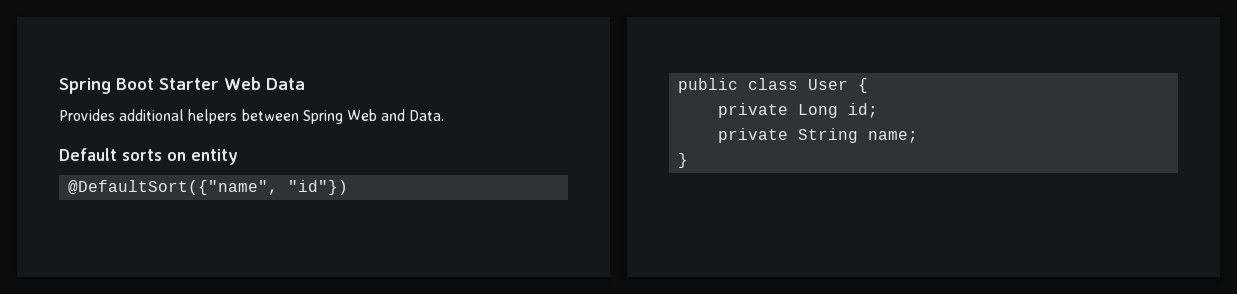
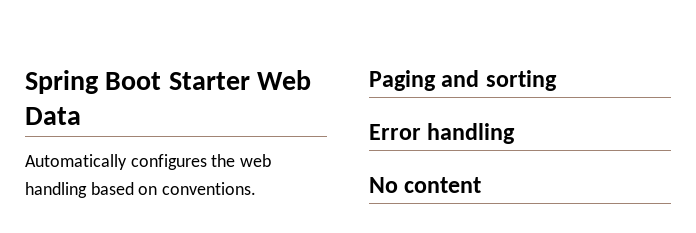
- Provides additional helpers between Spring Web and Data.
- Default sorts on entity
- @DefaultSort({"name", "id"})
- public class User {
- private Long id;
- private String name;
- }
+ Automatically configures the web handling based on conventions.
+ Paging and sorting
+ Error handling
+ No content

